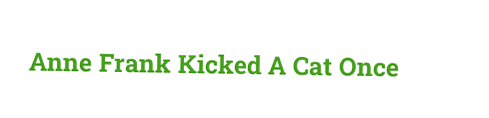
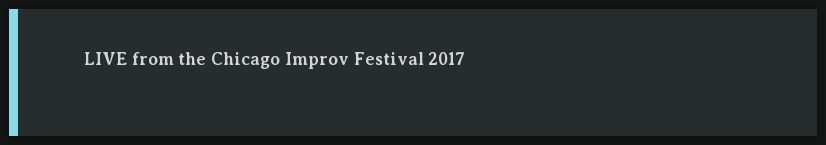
- Anne Frank Kicked A Cat Once
+ LIVE from the Chicago Improv Festival 2017

